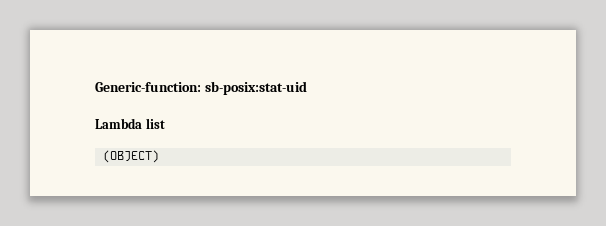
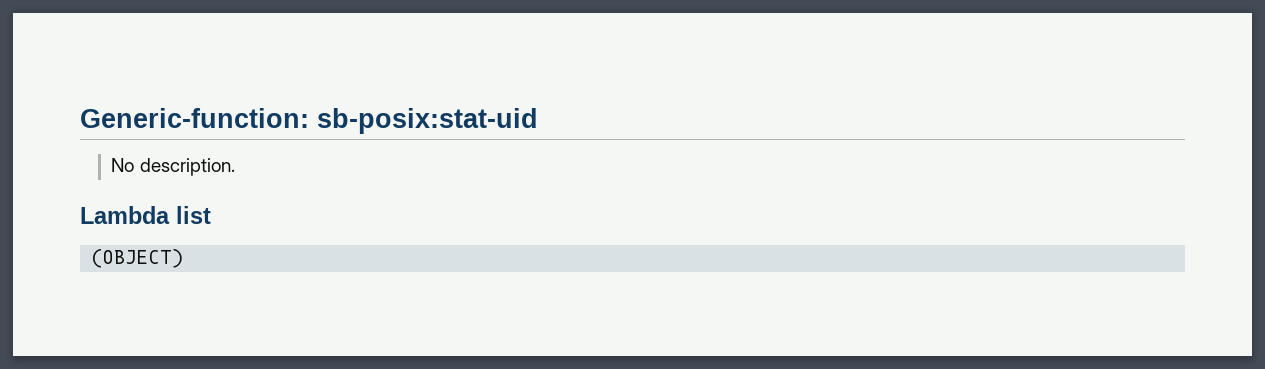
+ No description.

